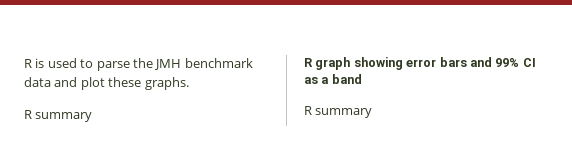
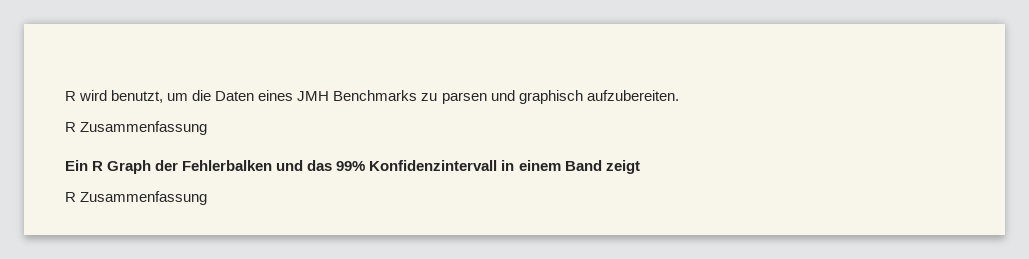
- R is used to parse the JMH benchmark data and plot these graphs.
- R summary
- R graph showing error bars and 99% CI as a band
- R summary
+ R wird benutzt, um die Daten eines JMH Benchmarks zu parsen und graphisch aufzubereiten.
+ R Zusammenfassung
+ Ein R Graph der Fehlerbalken und das 99% Konfidenzintervall in einem Band zeigt
+ R Zusammenfassung

